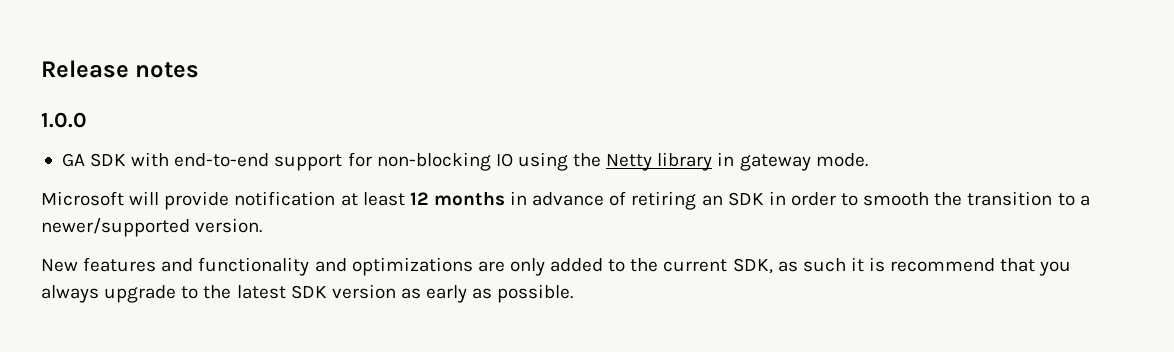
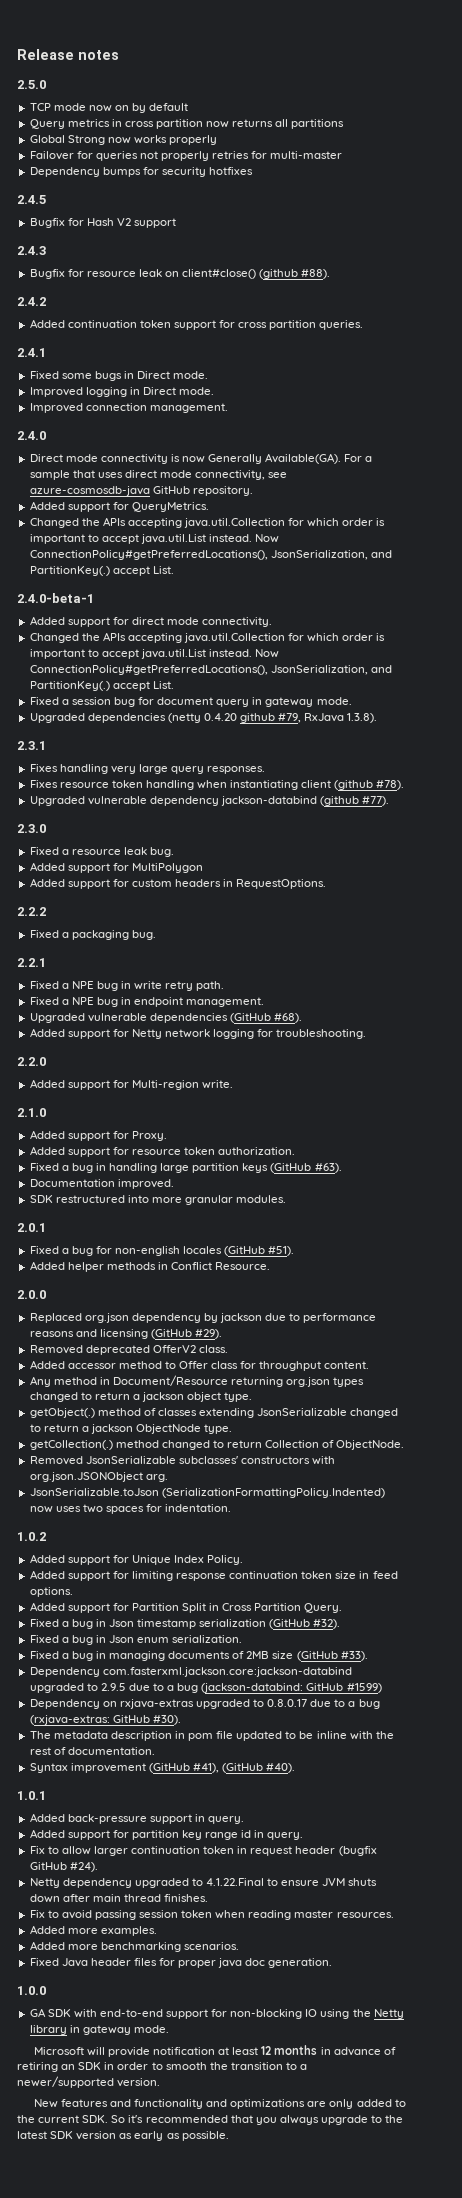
+ 2.5.0
+ TCP mode now on by default
+ Query metrics in cross partition now returns all partitions
+ Global Strong now works properly
+ Failover for queries not properly retries for multi-master
+ Dependency bumps for security hotfixes
+ 2.4.5
+ Bugfix for Hash V2 support
+ 2.4.3
+ Bugfix for resource leak on client#close() (github #88).
+ 2.4.2
+ Added continuation token support for cross partition queries.
+ 2.4.1
+ Fixed some bugs in Direct mode.
+ Improved logging in Direct mode.
+ Improved connection management.
+ 2.4.0
+ Direct mode connectivity is now Generally Available(GA). For a sample that uses direct mode connectivity, see azure-cosmosdb-java GitHub repository.
+ Added support for QueryMetrics.
+ Changed the APIs accepting java.util.Collection for which order is important to accept java.util.List instead. Now ConnectionPolicy#getPreferredLocations(), JsonSerialization, and PartitionKey(.) accept List.
+ 2.4.0-beta-1
+ Added support for direct mode connectivity.
+ Changed the APIs accepting java.util.Collection for which order is important to accept java.util.List instead. Now ConnectionPolicy#getPreferredLocations(), JsonSerialization, and PartitionKey(.) accept List.
+ Fixed a session bug for document query in gateway mode.
+ Upgraded dependencies (netty 0.4.20 github #79, RxJava 1.3.8).
+ 2.3.1
+ Fixes handling very large query responses.
+ Fixes resource token handling when instantiating client (github #78).
+ Upgraded vulnerable dependency jackson-databind (github #77).
+ 2.3.0
+ Fixed a resource leak bug.
+ Added support for MultiPolygon
+ Added support for custom headers in RequestOptions.
+ 2.2.2
+ Fixed a packaging bug.
+ 2.2.1
+ Fixed a NPE bug in write retry path.
+ Fixed a NPE bug in endpoint management.
+ Upgraded vulnerable dependencies (GitHub #68).
+ Added support for Netty network logging for troubleshooting.
+ 2.2.0
+ Added support for Multi-region write.
+ 2.1.0
+ Added support for Proxy.
+ Added support for resource token authorization.
+ Fixed a bug in handling large partition keys (GitHub #63).
+ Documentation improved.
+ SDK restructured into more granular modules.
+ 2.0.1
+ Fixed a bug for non-english locales (GitHub #51).
+ Added helper methods in Conflict Resource.
+ 2.0.0
+ Replaced org.json dependency by jackson due to performance reasons and licensing (GitHub #29).
+ Removed deprecated OfferV2 class.
+ Added accessor method to Offer class for throughput content.
+ Any method in Document/Resource returning org.json types changed to return a jackson object type.
+ getObject(.) method of classes extending JsonSerializable changed to return a jackson ObjectNode type.
+ getCollection(.) method changed to return Collection of ObjectNode.
+ Removed JsonSerializable subclasses' constructors with org.json.JSONObject arg.
+ JsonSerializable.toJson (SerializationFormattingPolicy.Indented) now uses two spaces for indentation.
+ 1.0.2
+ Added support for Unique Index Policy.
+ Added support for limiting response continuation token size in feed options.
+ Added support for Partition Split in Cross Partition Query.
+ Fixed a bug in Json timestamp serialization (GitHub #32).
+ Fixed a bug in Json enum serialization.
+ Fixed a bug in managing documents of 2MB size (GitHub #33).
+ Dependency com.fasterxml.jackson.core:jackson-databind upgraded to 2.9.5 due to a bug (jackson-databind: GitHub #1599)
+ Dependency on rxjava-extras upgraded to 0.8.0.17 due to a bug (rxjava-extras: GitHub #30).
+ The metadata description in pom file updated to be inline with the rest of documentation.
+ Syntax improvement (GitHub #41), (GitHub #40).
+ 1.0.1
+ Added back-pressure support in query.
+ Added support for partition key range id in query.
+ Fix to allow larger continuation token in request header (bugfix GitHub #24).
+ Netty dependency upgraded to 4.1.22.Final to ensure JVM shuts down after main thread finishes.
+ Fix to avoid passing session token when reading master resources.
+ Added more examples.
+ Added more benchmarking scenarios.
+ Fixed Java header files for proper java doc generation.
- New features and functionality and optimizations are only added to the current SDK, as such it is recommend that you always upgrade to the latest SDK version as early as possible.
+ New features and functionality and optimizations are only added to the current SDK. So it's recommended that you always upgrade to the latest SDK version as early as possible.

